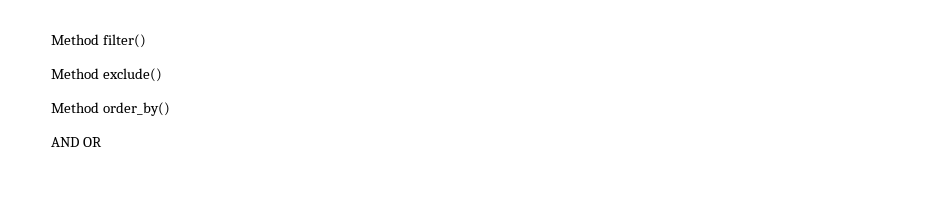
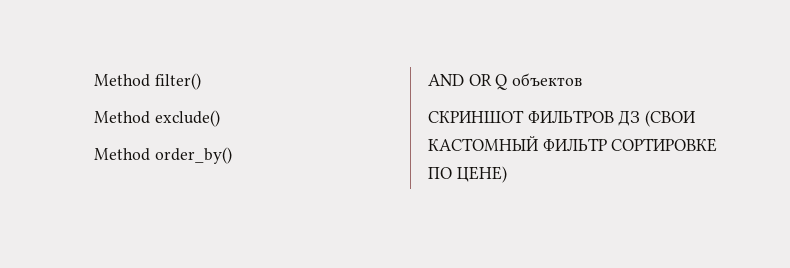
- AND OR
+ AND OR Q объектов
+ СКРИНШОТ ФИЛЬТРОВ ДЗ (СВОИ КАСТОМНЫЙ ФИЛЬТР СОРТИРОВКЕ ПО ЦЕНЕ)

